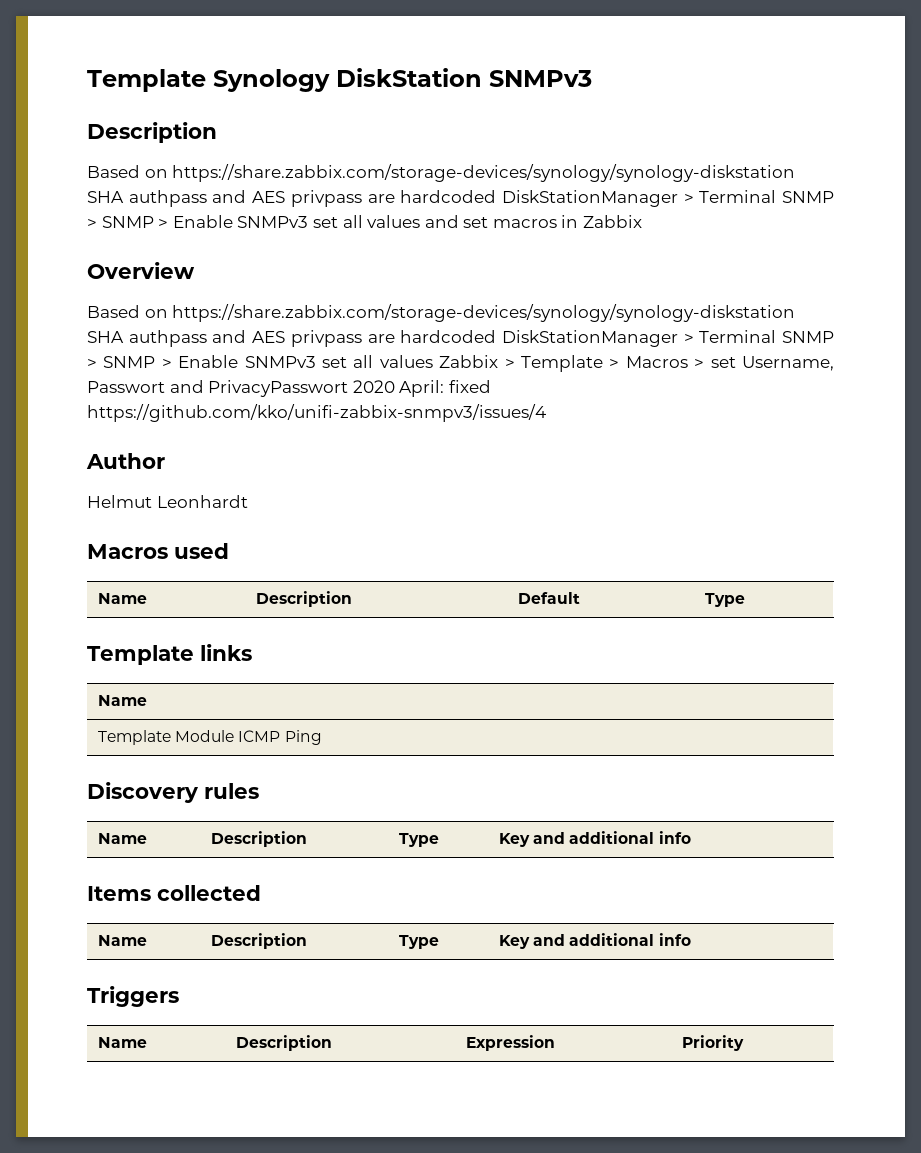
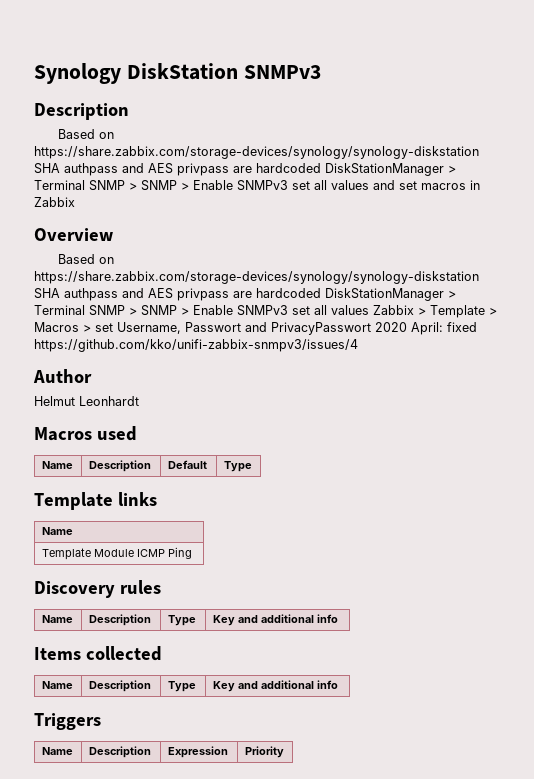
- Template Synology DiskStation SNMPv3
+ Synology DiskStation SNMPv3

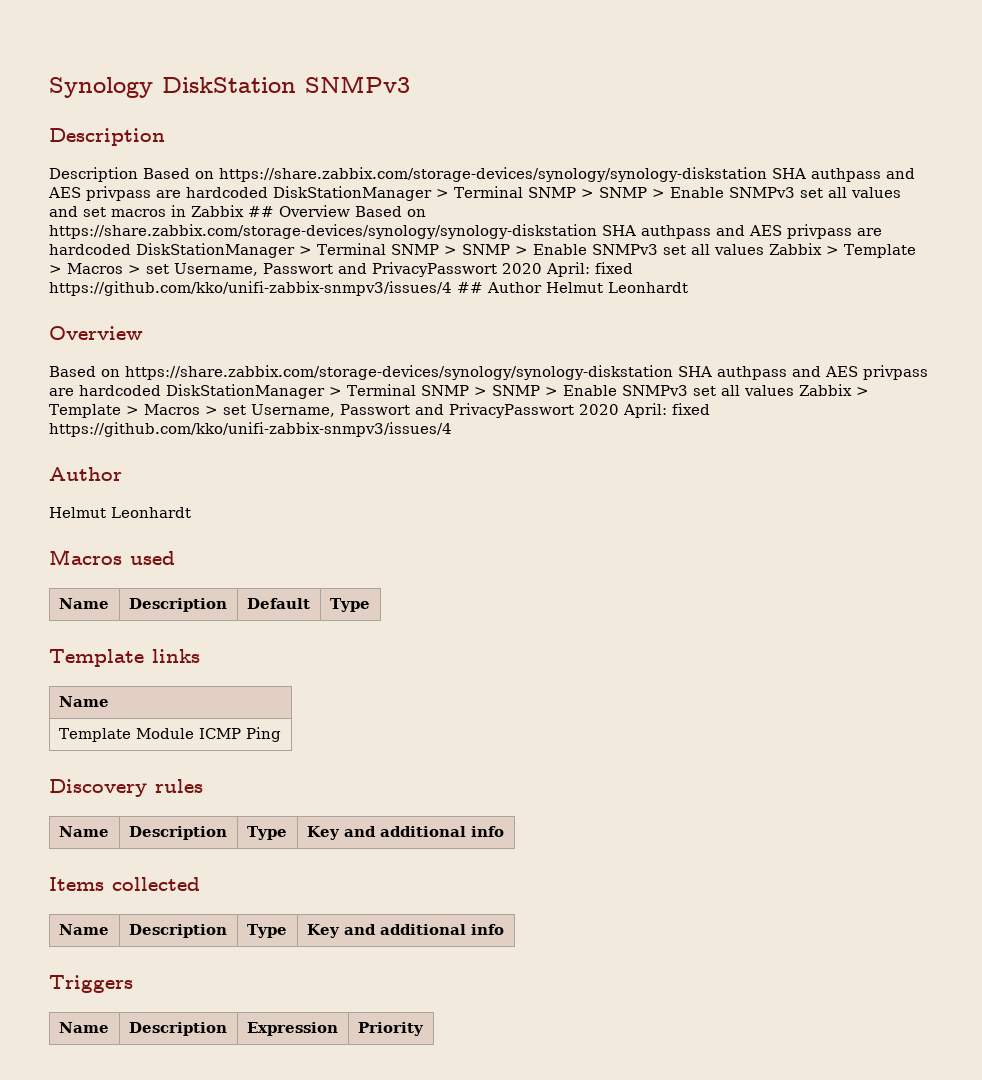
- Based on https://share.zabbix.com/storage-devices/synology/synology-diskstation SHA authpass and AES privpass are hardcoded DiskStationManager > Terminal SNMP > SNMP > Enable SNMPv3 set all values and set macros in Zabbix
+ Description Based on https://share.zabbix.com/storage-devices/synology/synology-diskstation SHA authpass and AES privpass are hardcoded DiskStationManager > Terminal SNMP > SNMP > Enable SNMPv3 set all values and set macros in Zabbix ## Overview Based on https://share.zabbix.com/storage-devices/synology/synology-diskstation SHA authpass and AES privpass are hardcoded DiskStationManager > Terminal SNMP > SNMP > Enable SNMPv3 set all values Zabbix > Template > Macros > set Username, Passwort and PrivacyPasswort 2020 April: fixed https://github.com/kko/unifi-zabbix-snmpv3/issues/4 ## Author Helmut Leonhardt

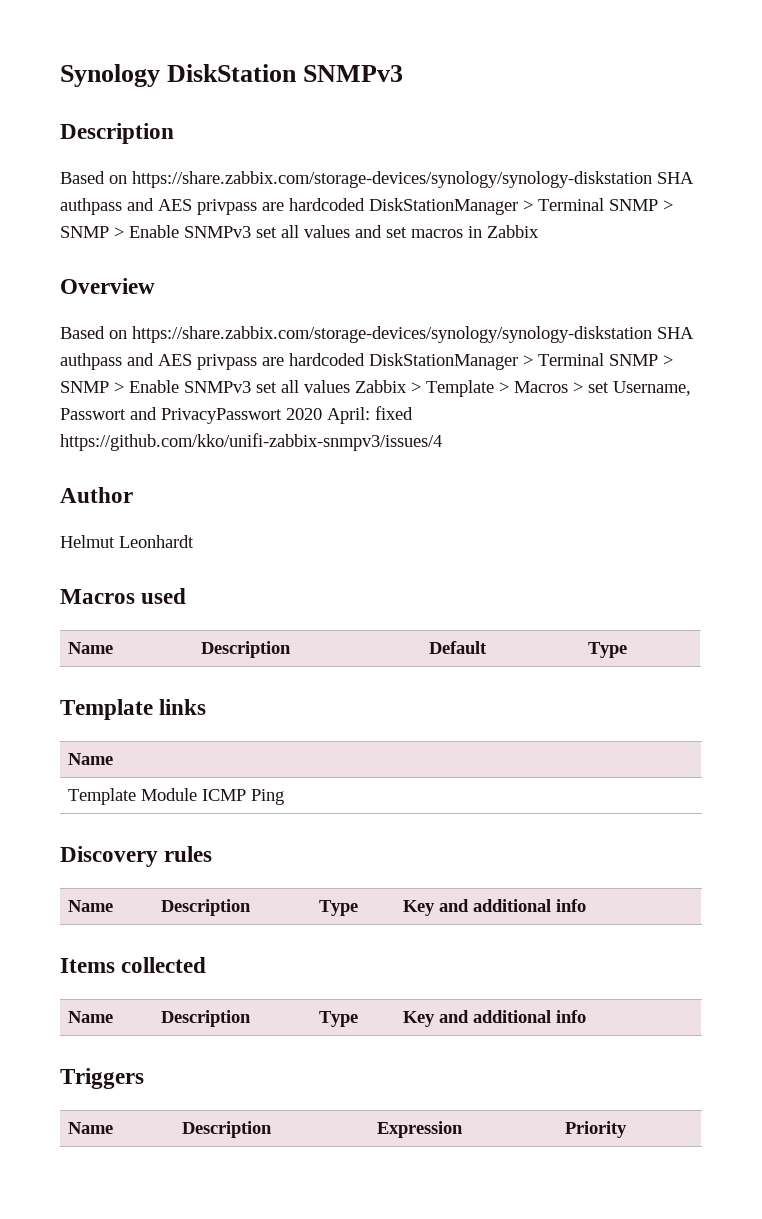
- Description Based on https://share.zabbix.com/storage-devices/synology/synology-diskstation SHA authpass and AES privpass are hardcoded DiskStationManager > Terminal SNMP > SNMP > Enable SNMPv3 set all values and set macros in Zabbix ## Overview Based on https://share.zabbix.com/storage-devices/synology/synology-diskstation SHA authpass and AES privpass are hardcoded DiskStationManager > Terminal SNMP > SNMP > Enable SNMPv3 set all values Zabbix > Template > Macros > set Username, Passwort and PrivacyPasswort 2020 April: fixed https://github.com/kko/unifi-zabbix-snmpv3/issues/4 ## Author Helmut Leonhardt
+ Based on https://share.zabbix.com/storage-devices/synology/synology-diskstation SHA authpass and AES privpass are hardcoded DiskStationManager > Terminal SNMP > SNMP > Enable SNMPv3 set all values and set macros in Zabbix

